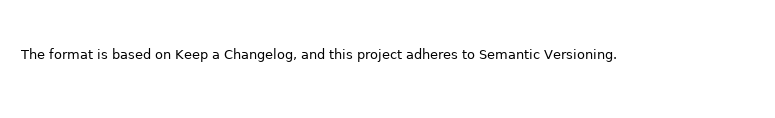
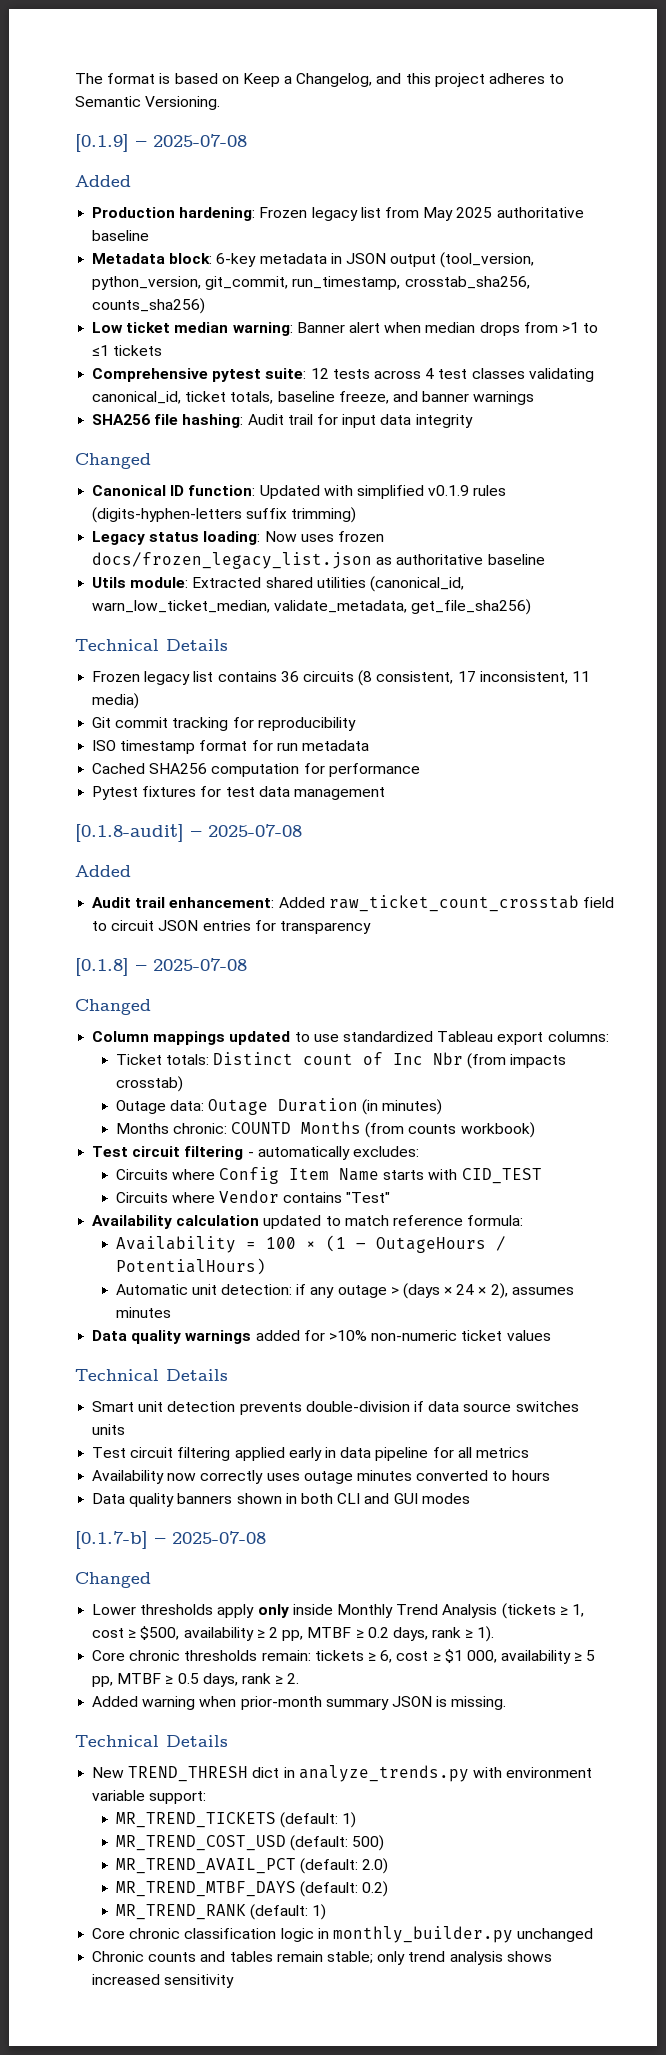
+ [0.1.9] – 2025-07-08
+ Added
+ Production hardening: Frozen legacy list from May 2025 authoritative baseline
+ Metadata block: 6-key metadata in JSON output (tool_version, python_version, git_commit, run_timestamp, crosstab_sha256, counts_sha256)
+ Low ticket median warning: Banner alert when median drops from >1 to ≤1 tickets
+ Comprehensive pytest suite: 12 tests across 4 test classes validating canonical_id, ticket totals, baseline freeze, and banner warnings
+ SHA256 file hashing: Audit trail for input data integrity
+ Changed
+ Canonical ID function: Updated with simplified v0.1.9 rules (digits-hyphen-letters suffix trimming)
+ Legacy status loading: Now uses frozen docs/frozen_legacy_list.json as authoritative baseline
+ Utils module: Extracted shared utilities (canonical_id, warn_low_ticket_median, validate_metadata, get_file_sha256)
+ Technical Details
+ Frozen legacy list contains 36 circuits (8 consistent, 17 inconsistent, 11 media)
+ Git commit tracking for reproducibility
+ ISO timestamp format for run metadata
+ Cached SHA256 computation for performance
+ Pytest fixtures for test data management
+ [0.1.8-audit] – 2025-07-08
+ Added
+ Audit trail enhancement: Added raw_ticket_count_crosstab field to circuit JSON entries for transparency
+ [0.1.8] – 2025-07-08
+ Changed
+ Column mappings updated to use standardized Tableau export columns:
+ Ticket totals: Distinct count of Inc Nbr (from impacts crosstab)
+ Outage data: Outage Duration (in minutes)
+ Months chronic: COUNTD Months (from counts workbook)
+ Test circuit filtering - automatically excludes:
+ Circuits where Config Item Name starts with CID_TEST
+ Circuits where Vendor contains "Test"
+ Availability calculation updated to match reference formula:
+ Availability = 100 × (1 – OutageHours / PotentialHours)
+ Automatic unit detection: if any outage > (days × 24 × 2), assumes minutes
+ Data quality warnings added for >10% non-numeric ticket values
+ Technical Details
+ Smart unit detection prevents double-division if data source switches units
+ Test circuit filtering applied early in data pipeline for all metrics
+ Availability now correctly uses outage minutes converted to hours
+ Data quality banners shown in both CLI and GUI modes
+ [0.1.7-b] – 2025-07-08
+ Changed
+ Lower thresholds apply only inside Monthly Trend Analysis (tickets ≥ 1, cost ≥ $500, availability ≥ 2 pp, MTBF ≥ 0.2 days, rank ≥ 1).
+ Core chronic thresholds remain: tickets ≥ 6, cost ≥ $1 000, availability ≥ 5 pp, MTBF ≥ 0.5 days, rank ≥ 2.
+ Added warning when prior-month summary JSON is missing.
+ Technical Details
+ New TREND_THRESH dict in analyze_trends.py with environment variable support:
+ MR_TREND_TICKETS (default: 1)
+ MR_TREND_COST_USD (default: 500)
+ MR_TREND_AVAIL_PCT (default: 2.0)
+ MR_TREND_MTBF_DAYS (default: 0.2)
+ MR_TREND_RANK (default: 1)
+ Core chronic classification logic in monthly_builder.py unchanged
+ Chronic counts and tables remain stable; only trend analysis shows increased sensitivity

